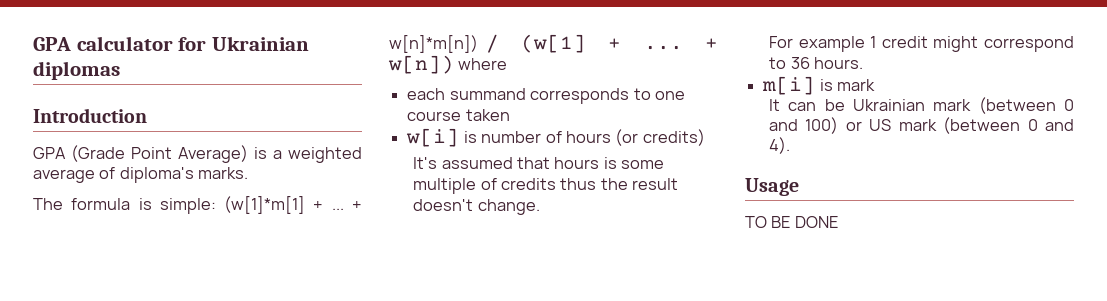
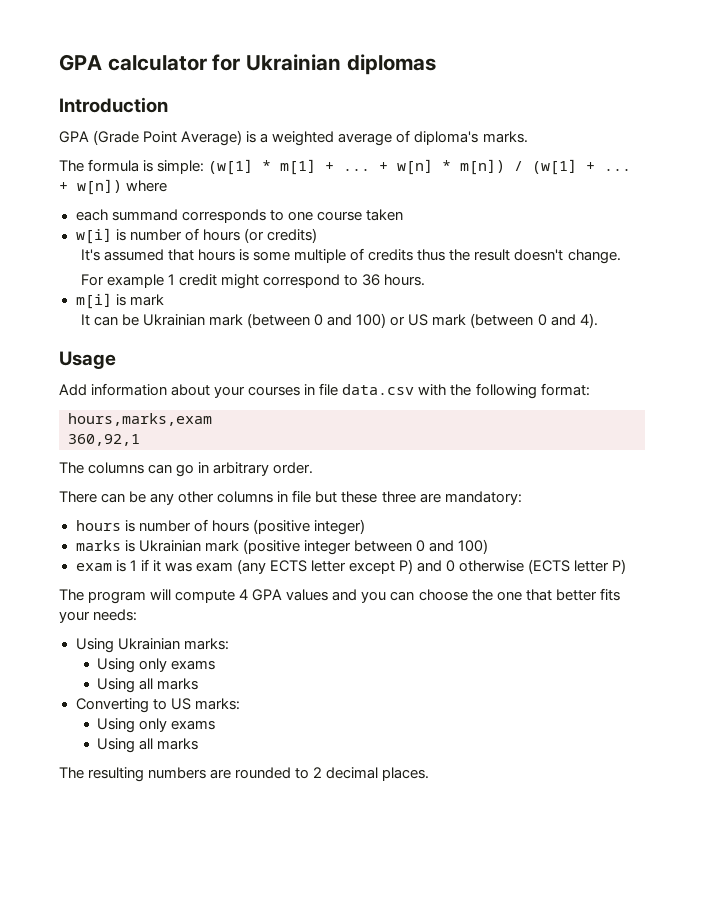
- The formula is simple: (w[1]*m[1] + ... + w[n]*m[n]) / (w[1] + ...
+ The formula is simple: (w[1] * m[1] + ... + w[n] * m[n]) / (w[1] + ...
- TO BE DONE
+ Add information about your courses in file data.csv with the following format:
+ hours,marks,exam
+ 360,92,1
+ The columns can go in arbitrary order.
+ There can be any other columns in file but these three are mandatory:
+ hours is number of hours (positive integer)
+ marks is Ukrainian mark (positive integer between 0 and 100)
+ exam is 1 if it was exam (any ECTS letter except P) and 0 otherwise (ECTS letter P)
+ The program will compute 4 GPA values and you can choose the one that better fits your needs:
+ Using Ukrainian marks:
+ Using only exams
+ Using all marks
+ Converting to US marks:
+ Using only exams
+ Using all marks
+ The resulting numbers are rounded to 2 decimal places.

